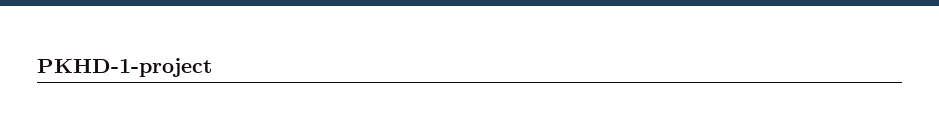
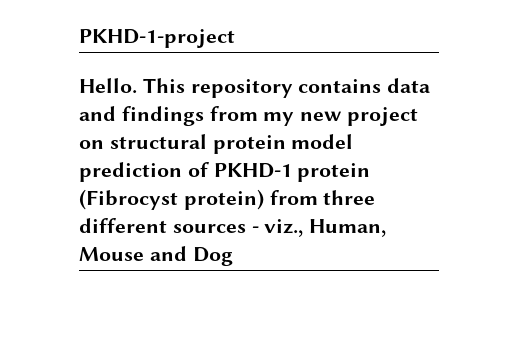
+ Hello. This repository contains data and findings from my new project on structural protein model prediction of PKHD-1 protein (Fibrocyst protein) from three different sources - viz., Human, Mouse and Dog

